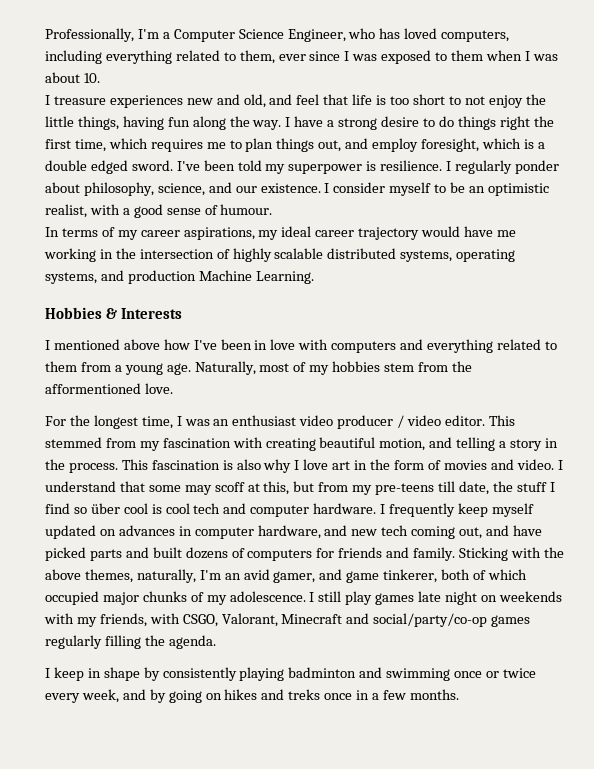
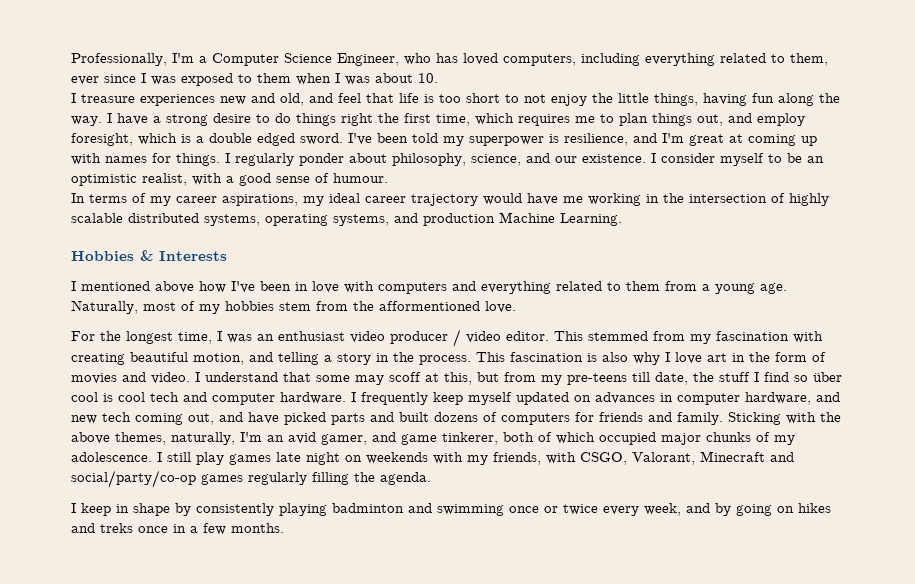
- I've been told my superpower is resilience.
+ I've been told my superpower is resilience, and I'm great at coming up with names for things.

